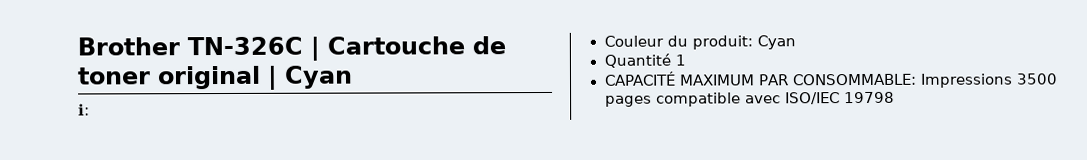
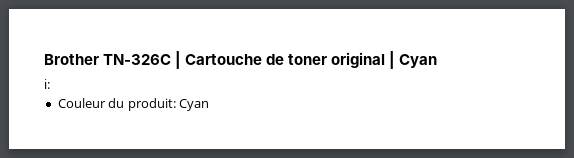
- Quantité 1
- CAPACITÉ MAXIMUM PAR CONSOMMABLE: Impressions 3500 pages compatible avec ISO/IEC 19798

